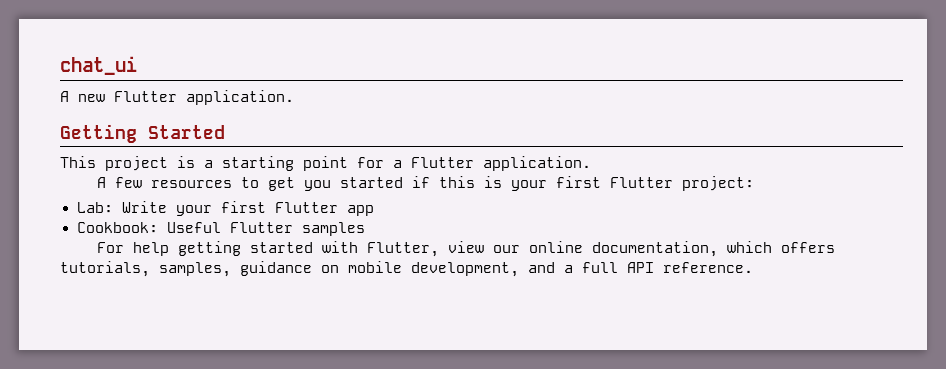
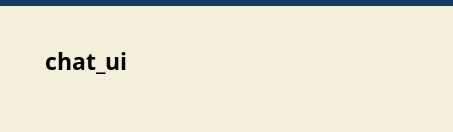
- A new Flutter application.
- Getting Started
- This project is a starting point for a Flutter application.
- A few resources to get you started if this is your first Flutter project:
- Lab: Write your first Flutter app
- Cookbook: Useful Flutter samples
- For help getting started with Flutter, view our online documentation, which offers tutorials, samples, guidance on mobile development, and a full API reference.

